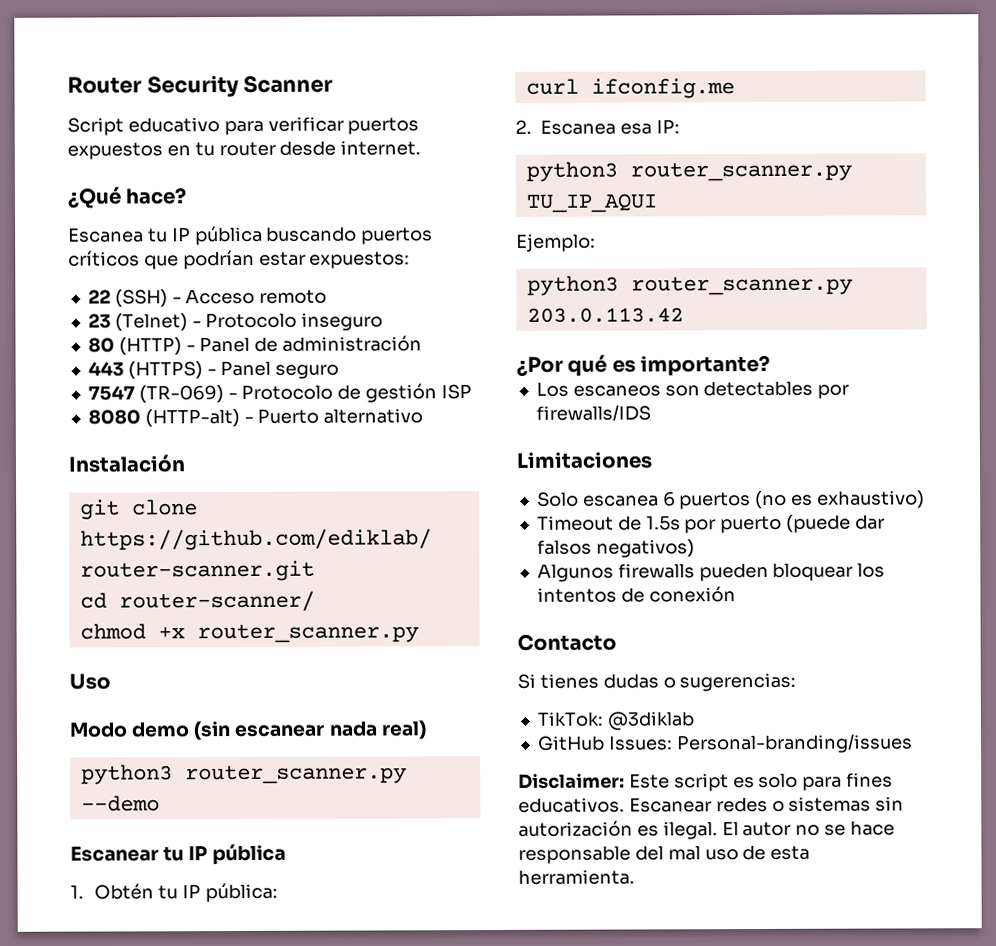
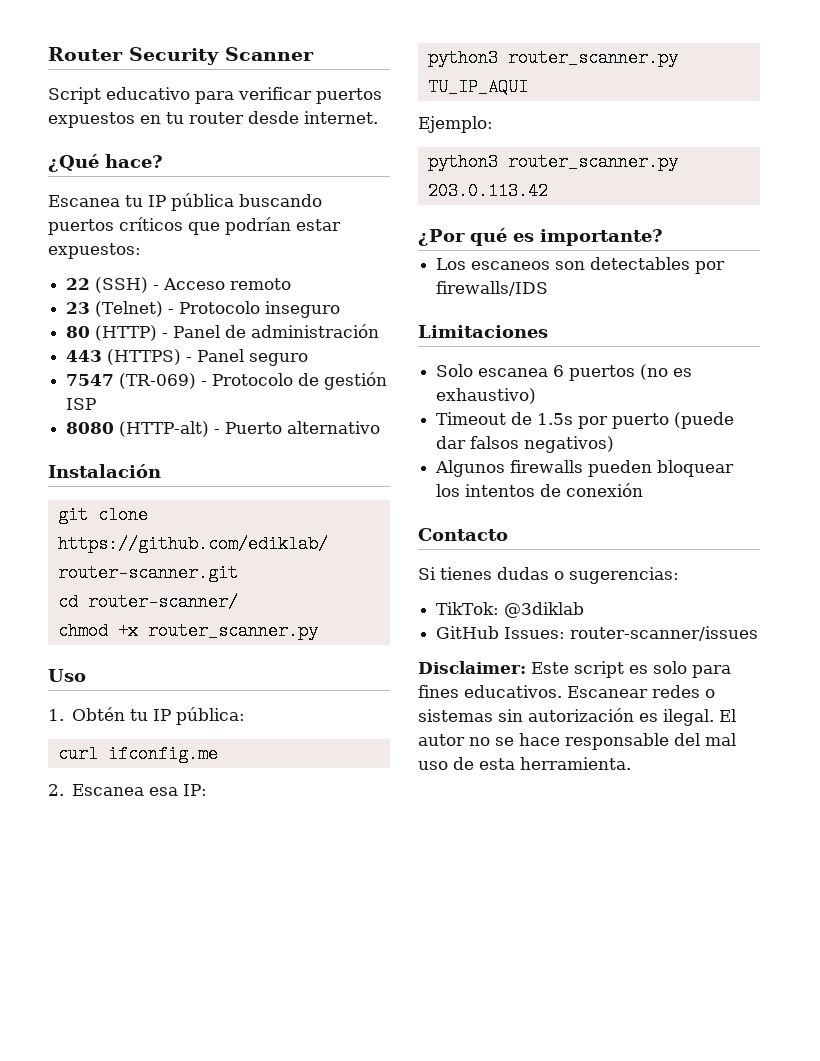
- Modo demo (sin escanear nada real)
- python3 router_scanner.py --demo
- Escanear tu IP pública
- GitHub Issues: Personal-branding/issues
+ GitHub Issues: router-scanner/issues

